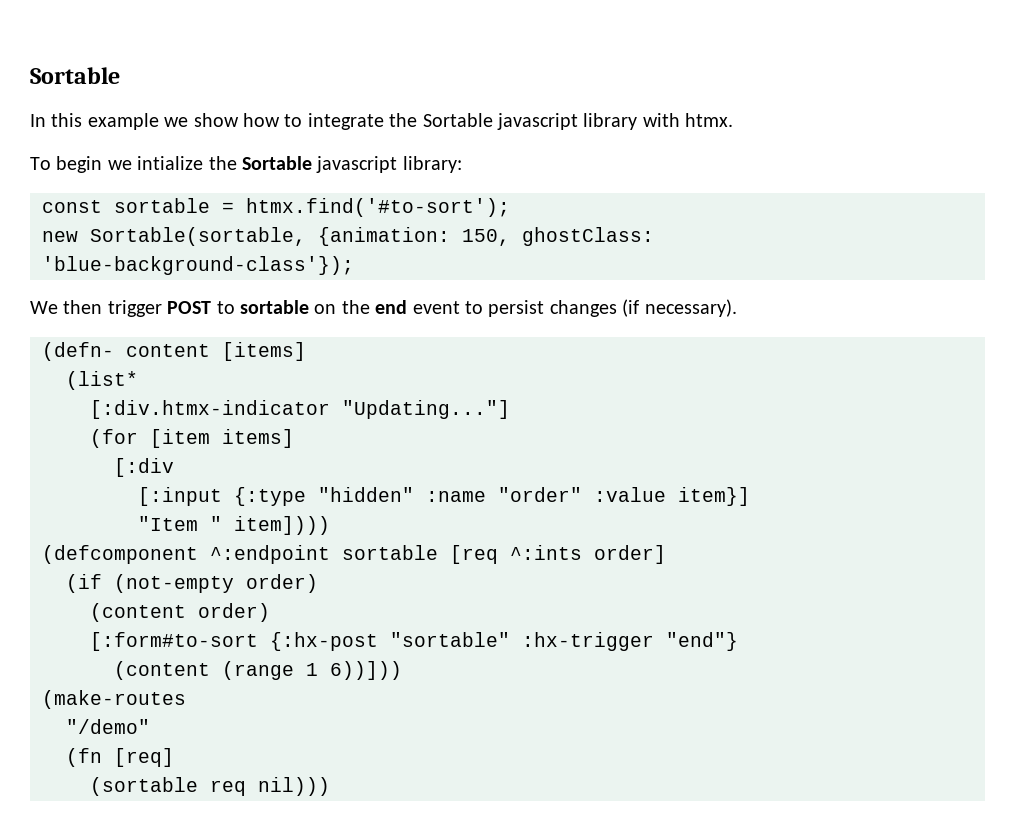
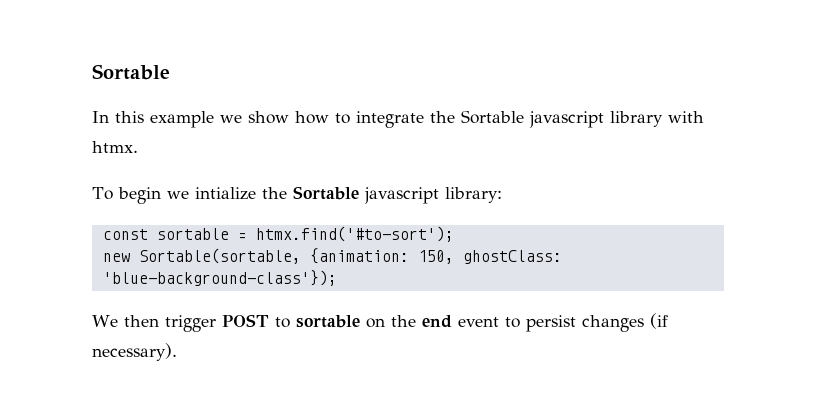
- (defn- content [items]
- (list*
- [:div.htmx-indicator "Updating..."]
- (for [item items]
- [:div
- [:input {:type "hidden" :name "order" :value item}]
- "Item " item])))
- (defcomponent ^:endpoint sortable [req ^:ints order]
- (if (not-empty order)
- (content order)
- [:form#to-sort {:hx-post "sortable" :hx-trigger "end"}
- (content (range 1 6))]))
- (make-routes
- "/demo"
- (fn [req]
- (sortable req nil)))

